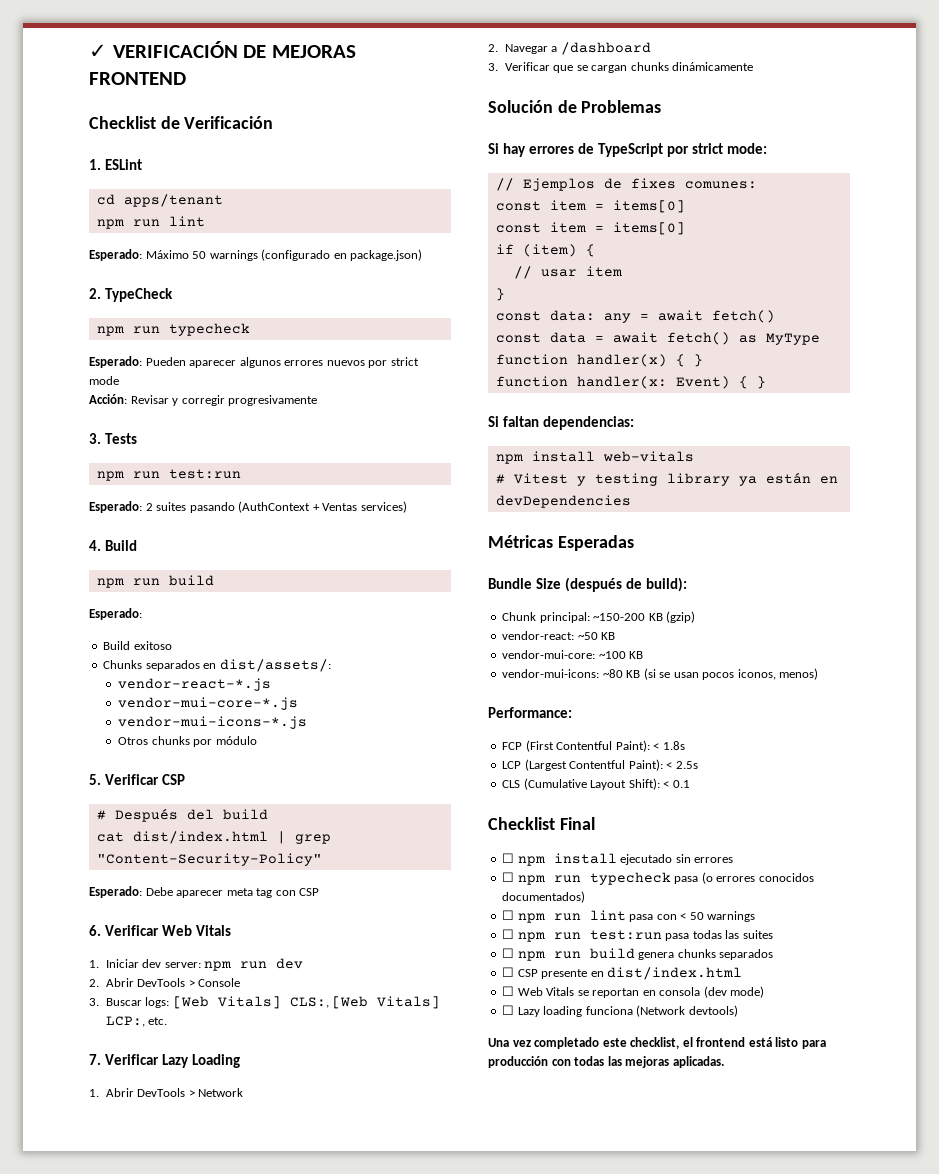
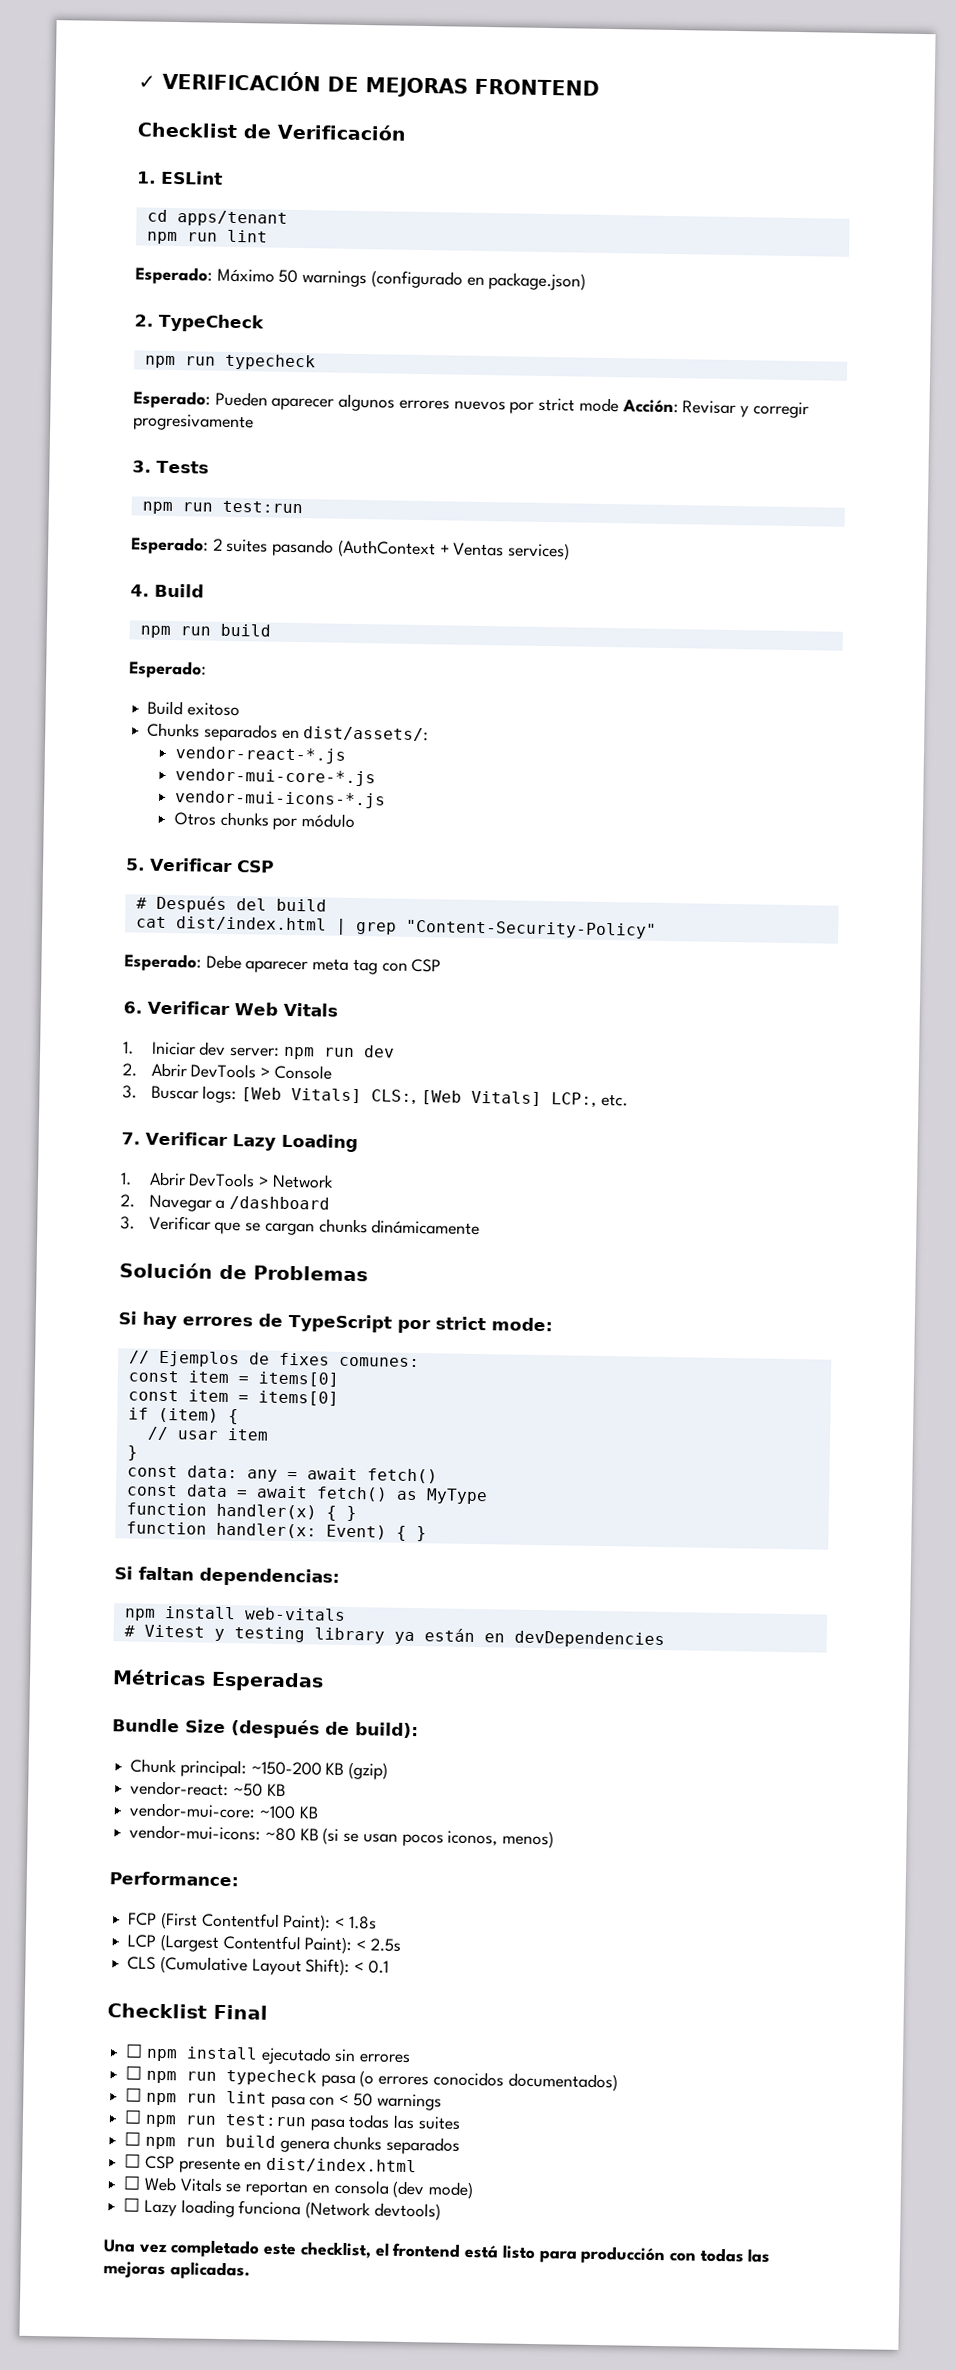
- Esperado: Pueden aparecer algunos errores nuevos por strict mode
- Acción: Revisar y corregir progresivamente
+ Esperado: Pueden aparecer algunos errores nuevos por strict mode Acción: Revisar y corregir progresivamente

